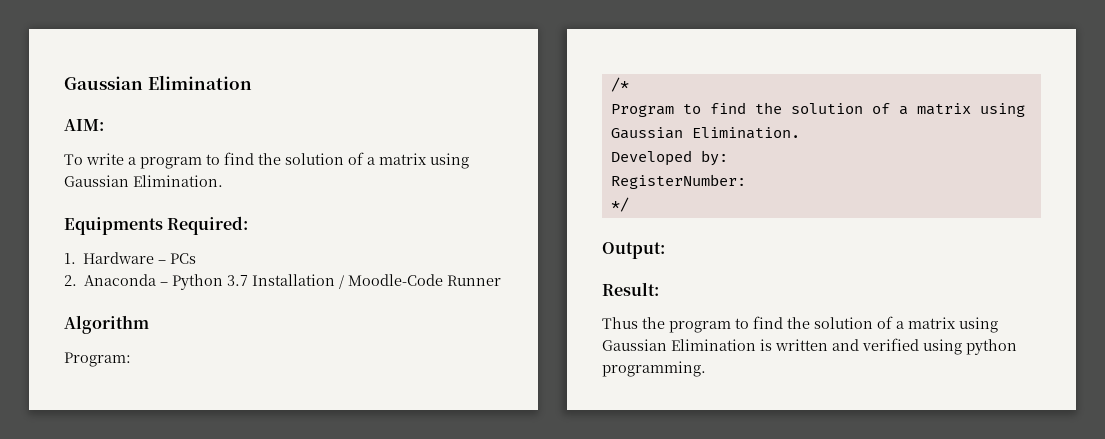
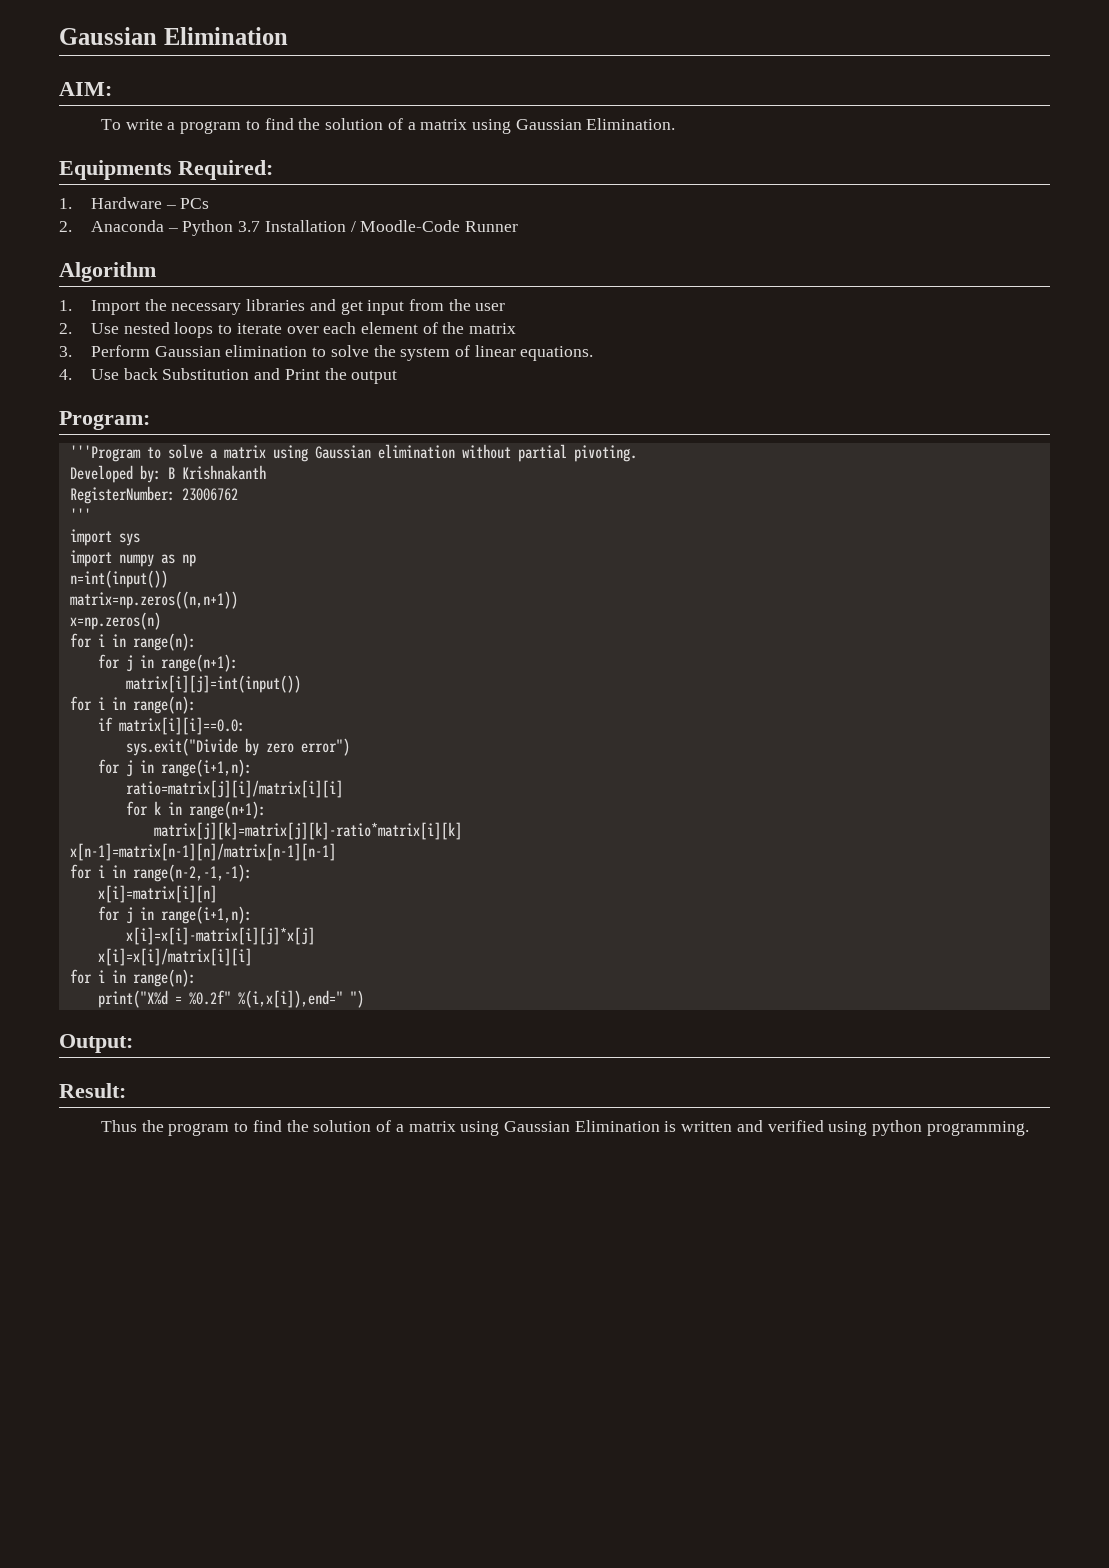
+ 1. Import the necessary libraries and get input from the user
+ 2. Use nested loops to iterate over each element of the matrix
+ 3. Perform Gaussian elimination to solve the system of linear equations.
+ 4. Use back Substitution and Print the output
  Program:
- /*
- Program to find the solution of a matrix using Gaussian Elimination.
+ '''Program to solve a matrix using Gaussian elimination without partial pivoting.
- Developed by:
+ Developed by: B Krishnakanth
- RegisterNumber:
- */
+ RegisterNumber: 23006762
+ '''
+ import sys
+ import numpy as np
+ n=int(input())
+ matrix=np.zeros((n,n+1))
+ x=np.zeros(n)
+ for i in range(n):
+ for j in range(n+1):
+ matrix[i][j]=int(input())
+ for i in range(n):
+ if matrix[i][i]==0.0:
+ sys.exit("Divide by zero error")
+ for j in range(i+1,n):
+ ratio=matrix[j][i]/matrix[i][i]
+ for k in range(n+1):
+ matrix[j][k]=matrix[j][k]-ratio*matrix[i][k]
+ x[n-1]=matrix[n-1][n]/matrix[n-1][n-1]
+ for i in range(n-2,-1,-1):
+ x[i]=matrix[i][n]
+ for j in range(i+1,n):
+ x[i]=x[i]-matrix[i][j]*x[j]
+ x[i]=x[i]/matrix[i][i]
+ for i in range(n):
+ print("X%d = %0.2f" %(i,x[i]),end=" ")

